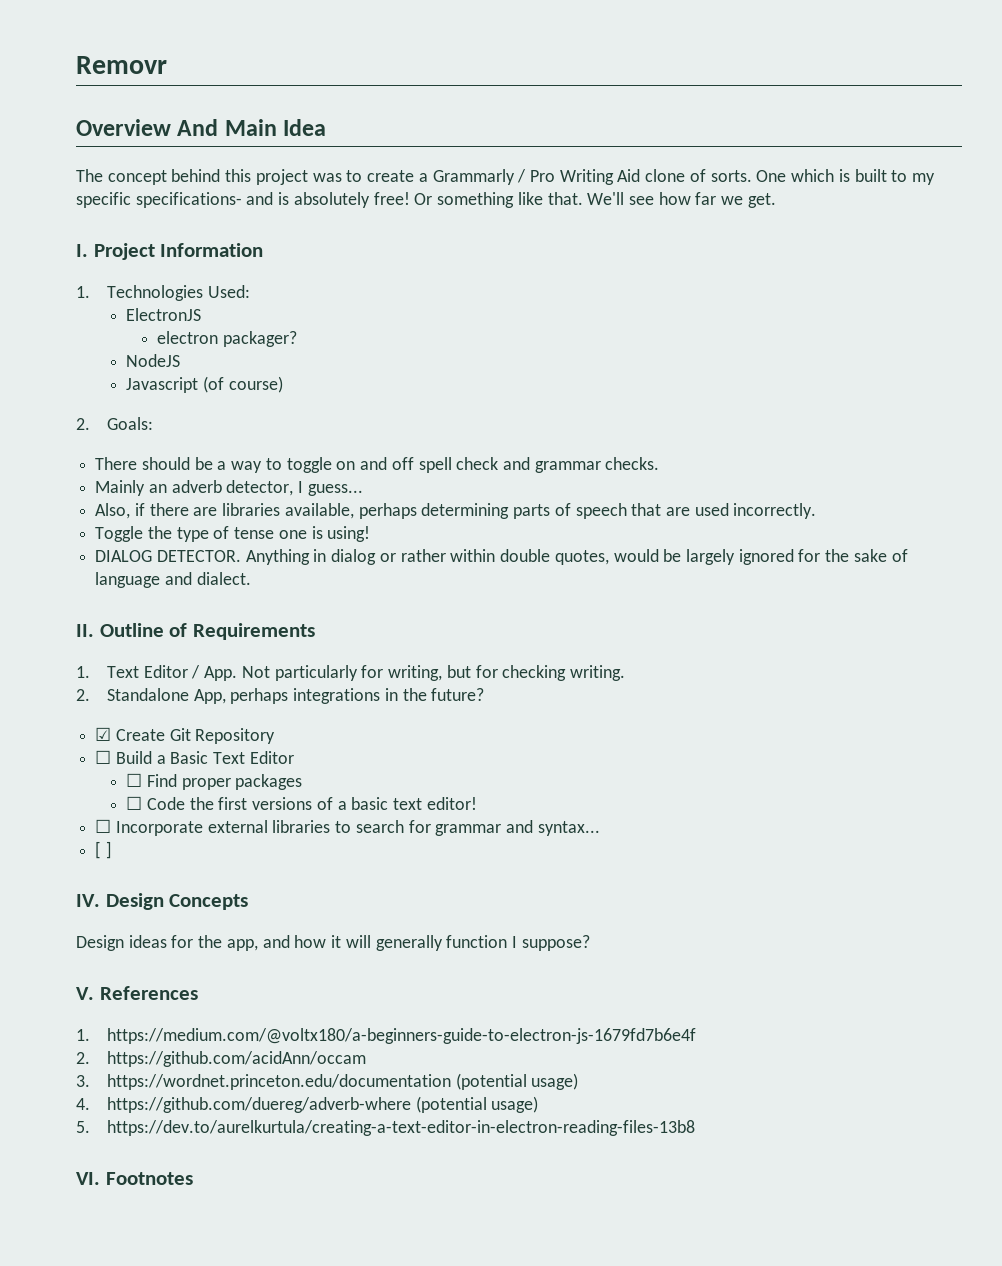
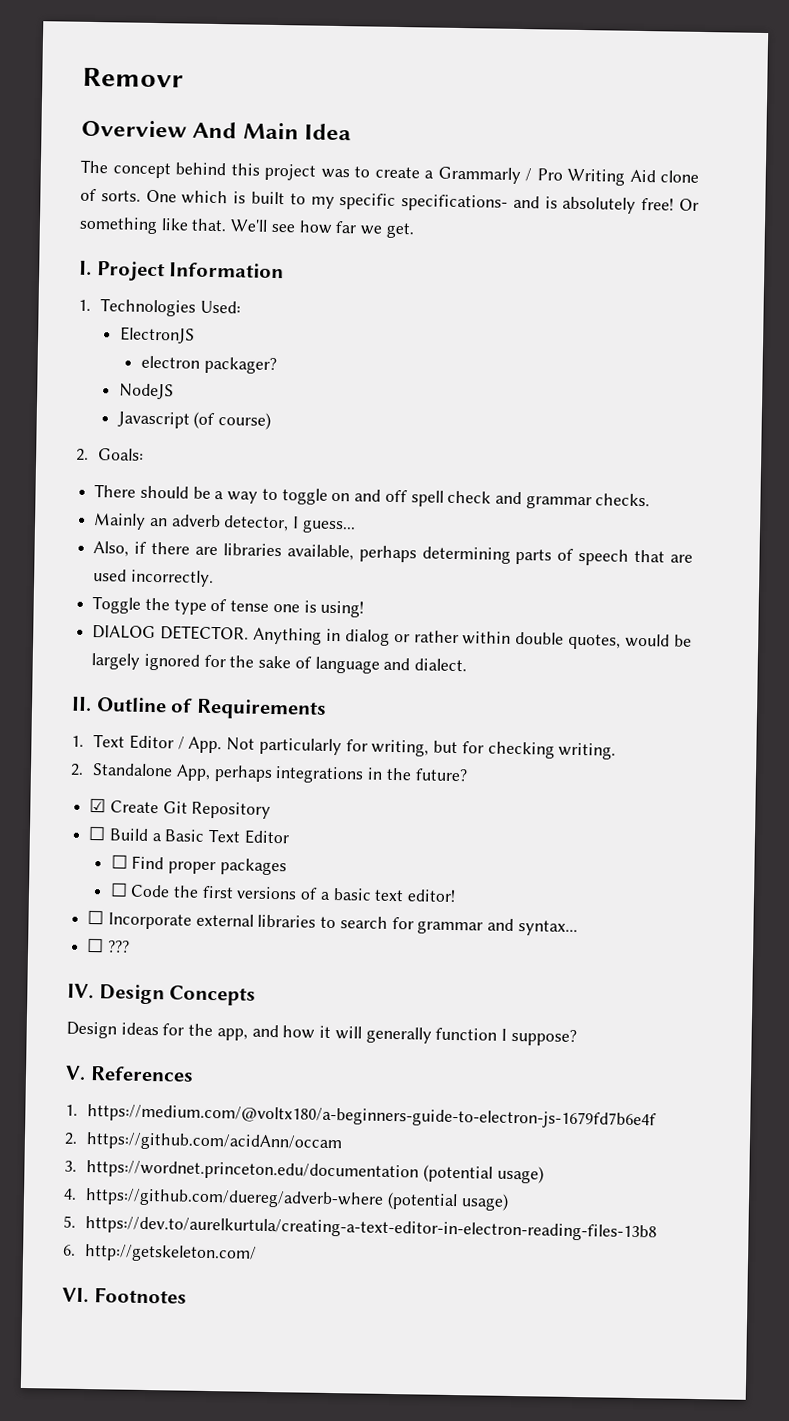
- [ ]
+ ☐ ???
+ 6. http://getskeleton.com/

